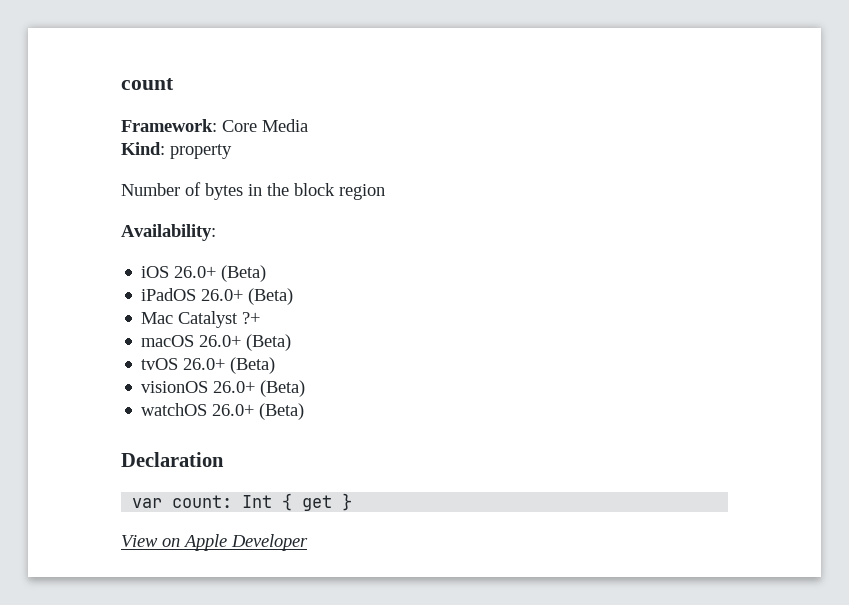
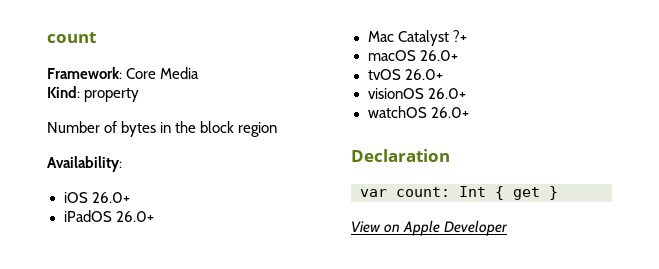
- iOS 26.0+ (Beta)
+ iOS 26.0+
- iPadOS 26.0+ (Beta)
+ iPadOS 26.0+
- macOS 26.0+ (Beta)
+ macOS 26.0+
- tvOS 26.0+ (Beta)
+ tvOS 26.0+
- visionOS 26.0+ (Beta)
+ visionOS 26.0+
- watchOS 26.0+ (Beta)
+ watchOS 26.0+

